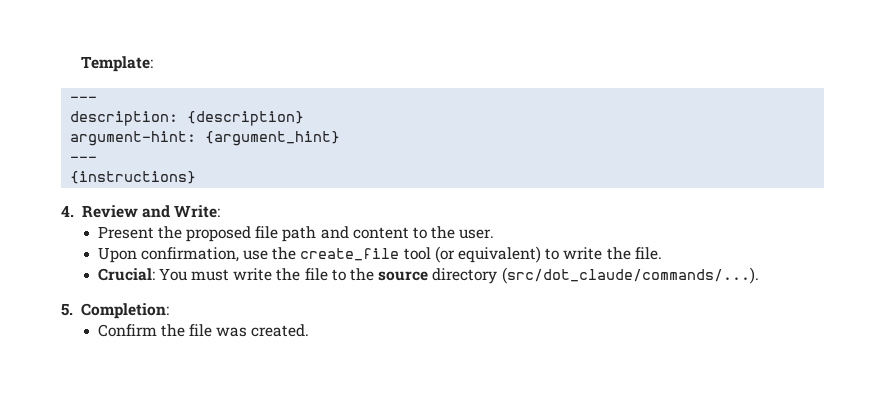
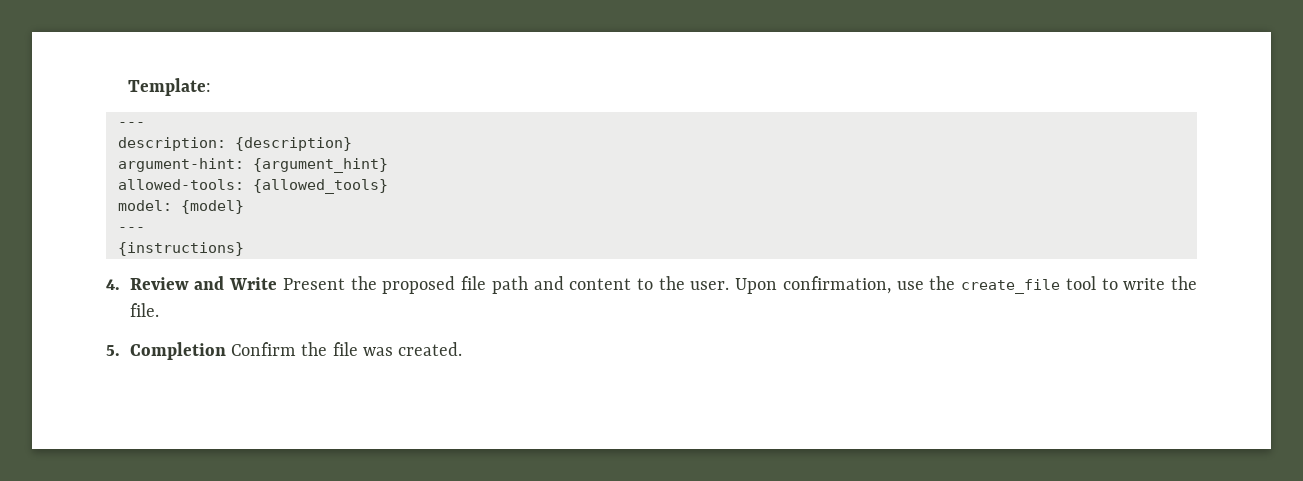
+ allowed-tools: {allowed_tools}
+ model: {model}
- 4. Review and Write:
- Present the proposed file path and content to the user.
- Upon confirmation, use the create_file tool (or equivalent) to write the file.
+ 4. Review and Write Present the proposed file path and content to the user. Upon confirmation, use the create_file tool to write the file.
- Crucial: You must write the file to the source directory (src/dot_claude/commands/...).
- 5. Completion:
- Confirm the file was created.
+ 5. Completion Confirm the file was created.

